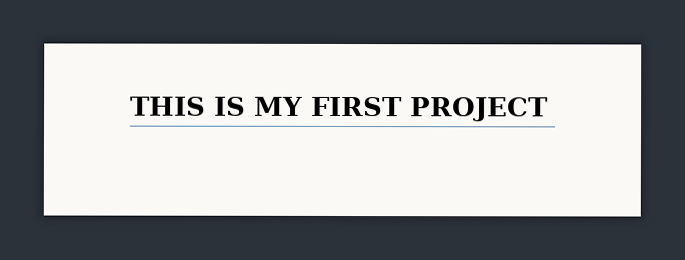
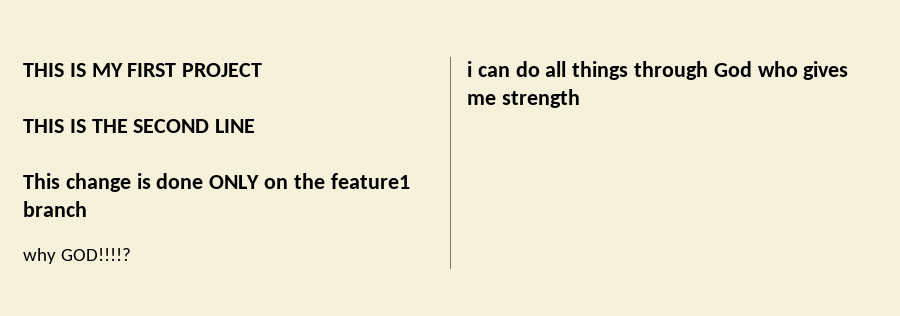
+ THIS IS THE SECOND LINE
+ This change is done ONLY on the feature1 branch
+ why GOD!!!!?
+ i can do all things through God who gives me strength

